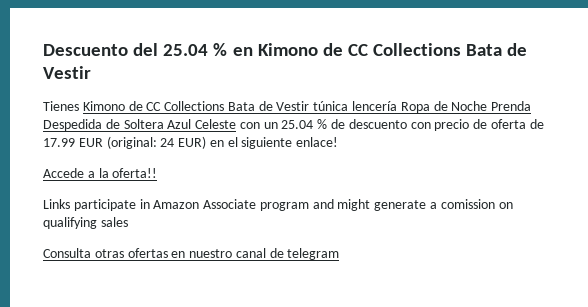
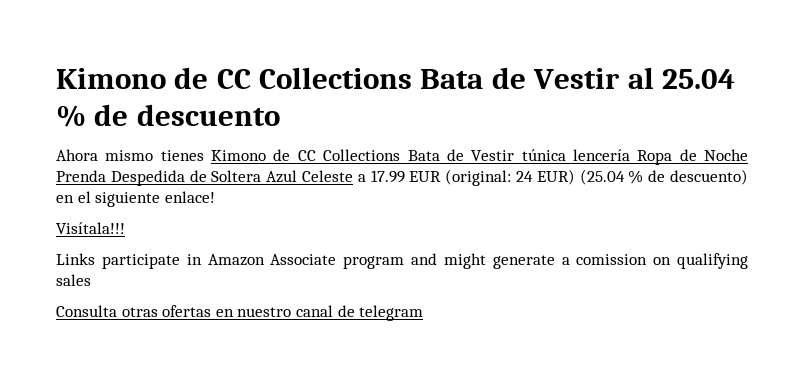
- Descuento del 25.04 % en Kimono de CC Collections Bata de Vestir
- Tienes Kimono de CC Collections Bata de Vestir túnica lencería Ropa de Noche Prenda Despedida de Soltera Azul Celeste con un 25.04 % de descuento con precio de oferta de 17.99 EUR (original: 24 EUR) en el siguiente enlace!
+ Kimono de CC Collections Bata de Vestir al 25.04 % de descuento
+ Ahora mismo tienes Kimono de CC Collections Bata de Vestir túnica lencería Ropa de Noche Prenda Despedida de Soltera Azul Celeste a 17.99 EUR (original: 24 EUR) (25.04 % de descuento) en el siguiente enlace!
- Accede a la oferta!!
+ Visítala!!!

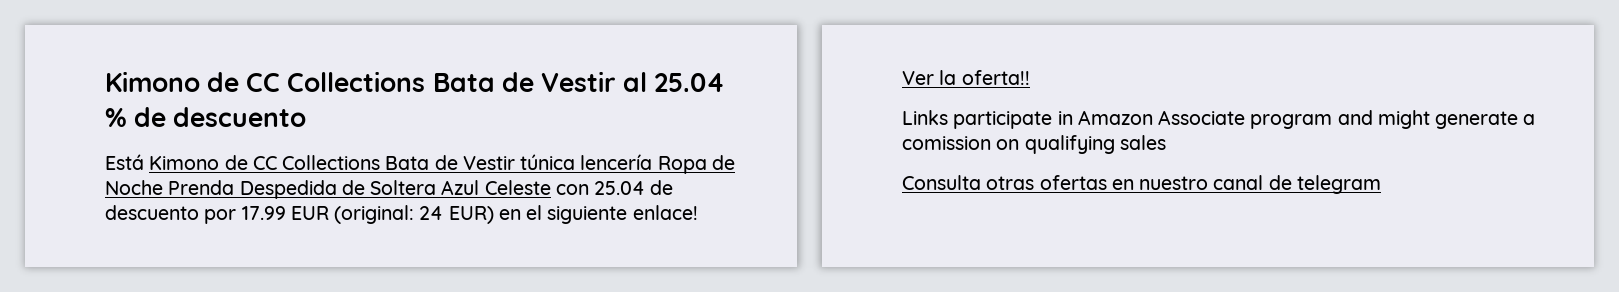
- Ahora mismo tienes Kimono de CC Collections Bata de Vestir túnica lencería Ropa de Noche Prenda Despedida de Soltera Azul Celeste a 17.99 EUR (original: 24 EUR) (25.04 % de descuento) en el siguiente enlace!
+ Está Kimono de CC Collections Bata de Vestir túnica lencería Ropa de Noche Prenda Despedida de Soltera Azul Celeste con 25.04 de descuento por 17.99 EUR (original: 24 EUR) en el siguiente enlace!
- Visítala!!!
+ Ver la oferta!!

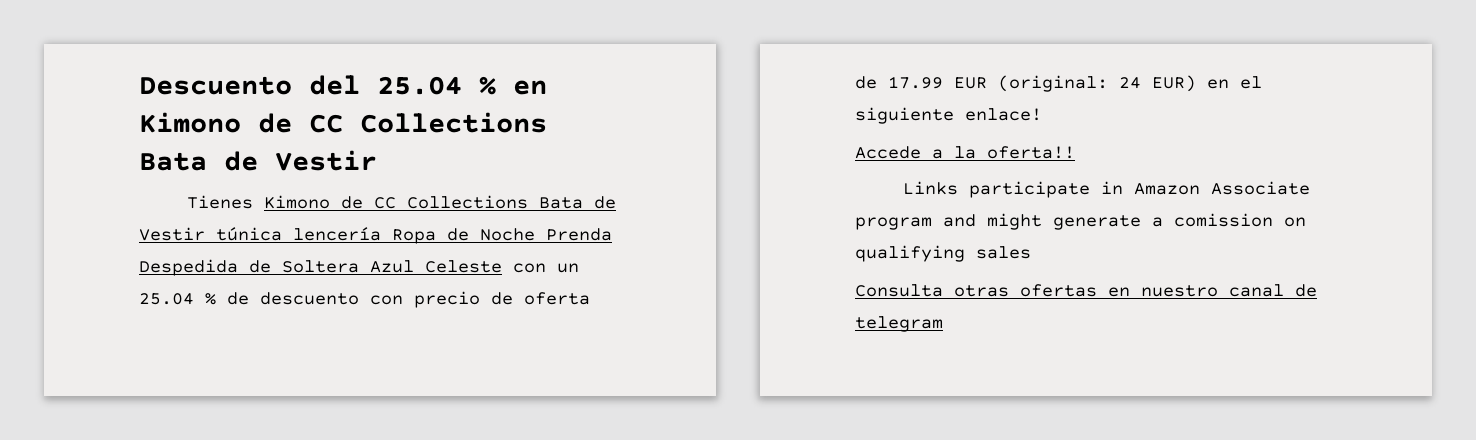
- Kimono de CC Collections Bata de Vestir al 25.04 % de descuento
- Está Kimono de CC Collections Bata de Vestir túnica lencería Ropa de Noche Prenda Despedida de Soltera Azul Celeste con 25.04 de descuento por 17.99 EUR (original: 24 EUR) en el siguiente enlace!
+ Descuento del 25.04 % en Kimono de CC Collections Bata de Vestir
+ Tienes Kimono de CC Collections Bata de Vestir túnica lencería Ropa de Noche Prenda Despedida de Soltera Azul Celeste con un 25.04 % de descuento con precio de oferta de 17.99 EUR (original: 24 EUR) en el siguiente enlace!
- Ver la oferta!!
+ Accede a la oferta!!

